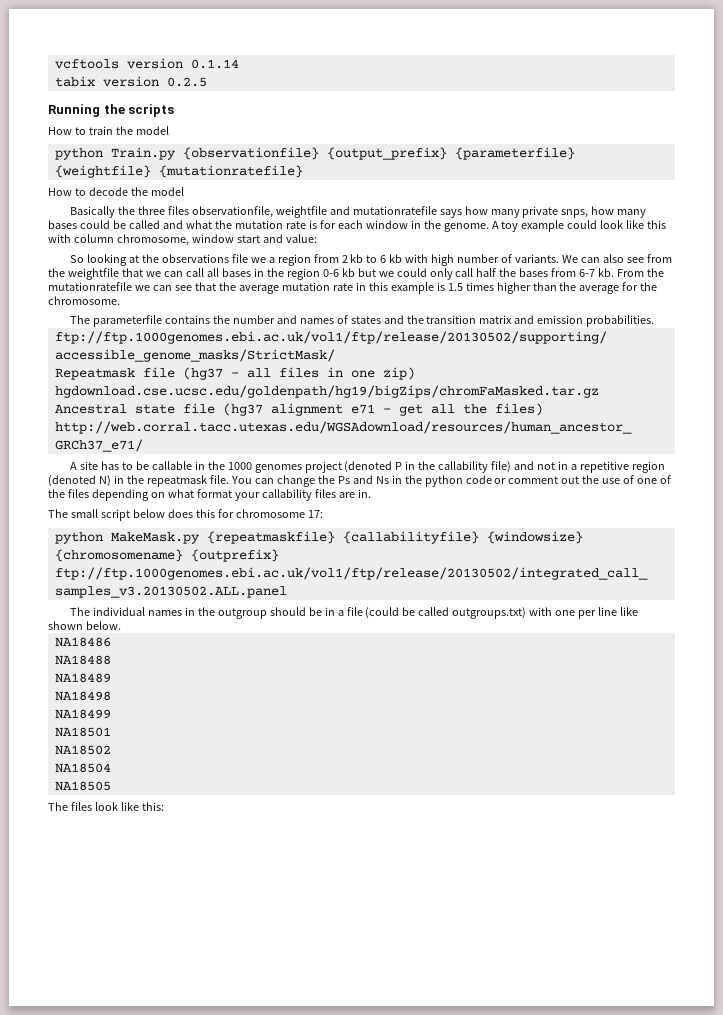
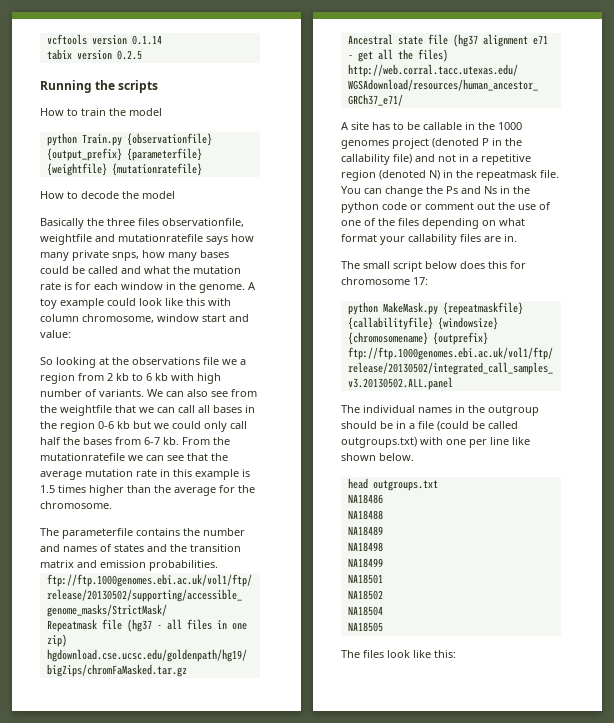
+ head outgroups.txt

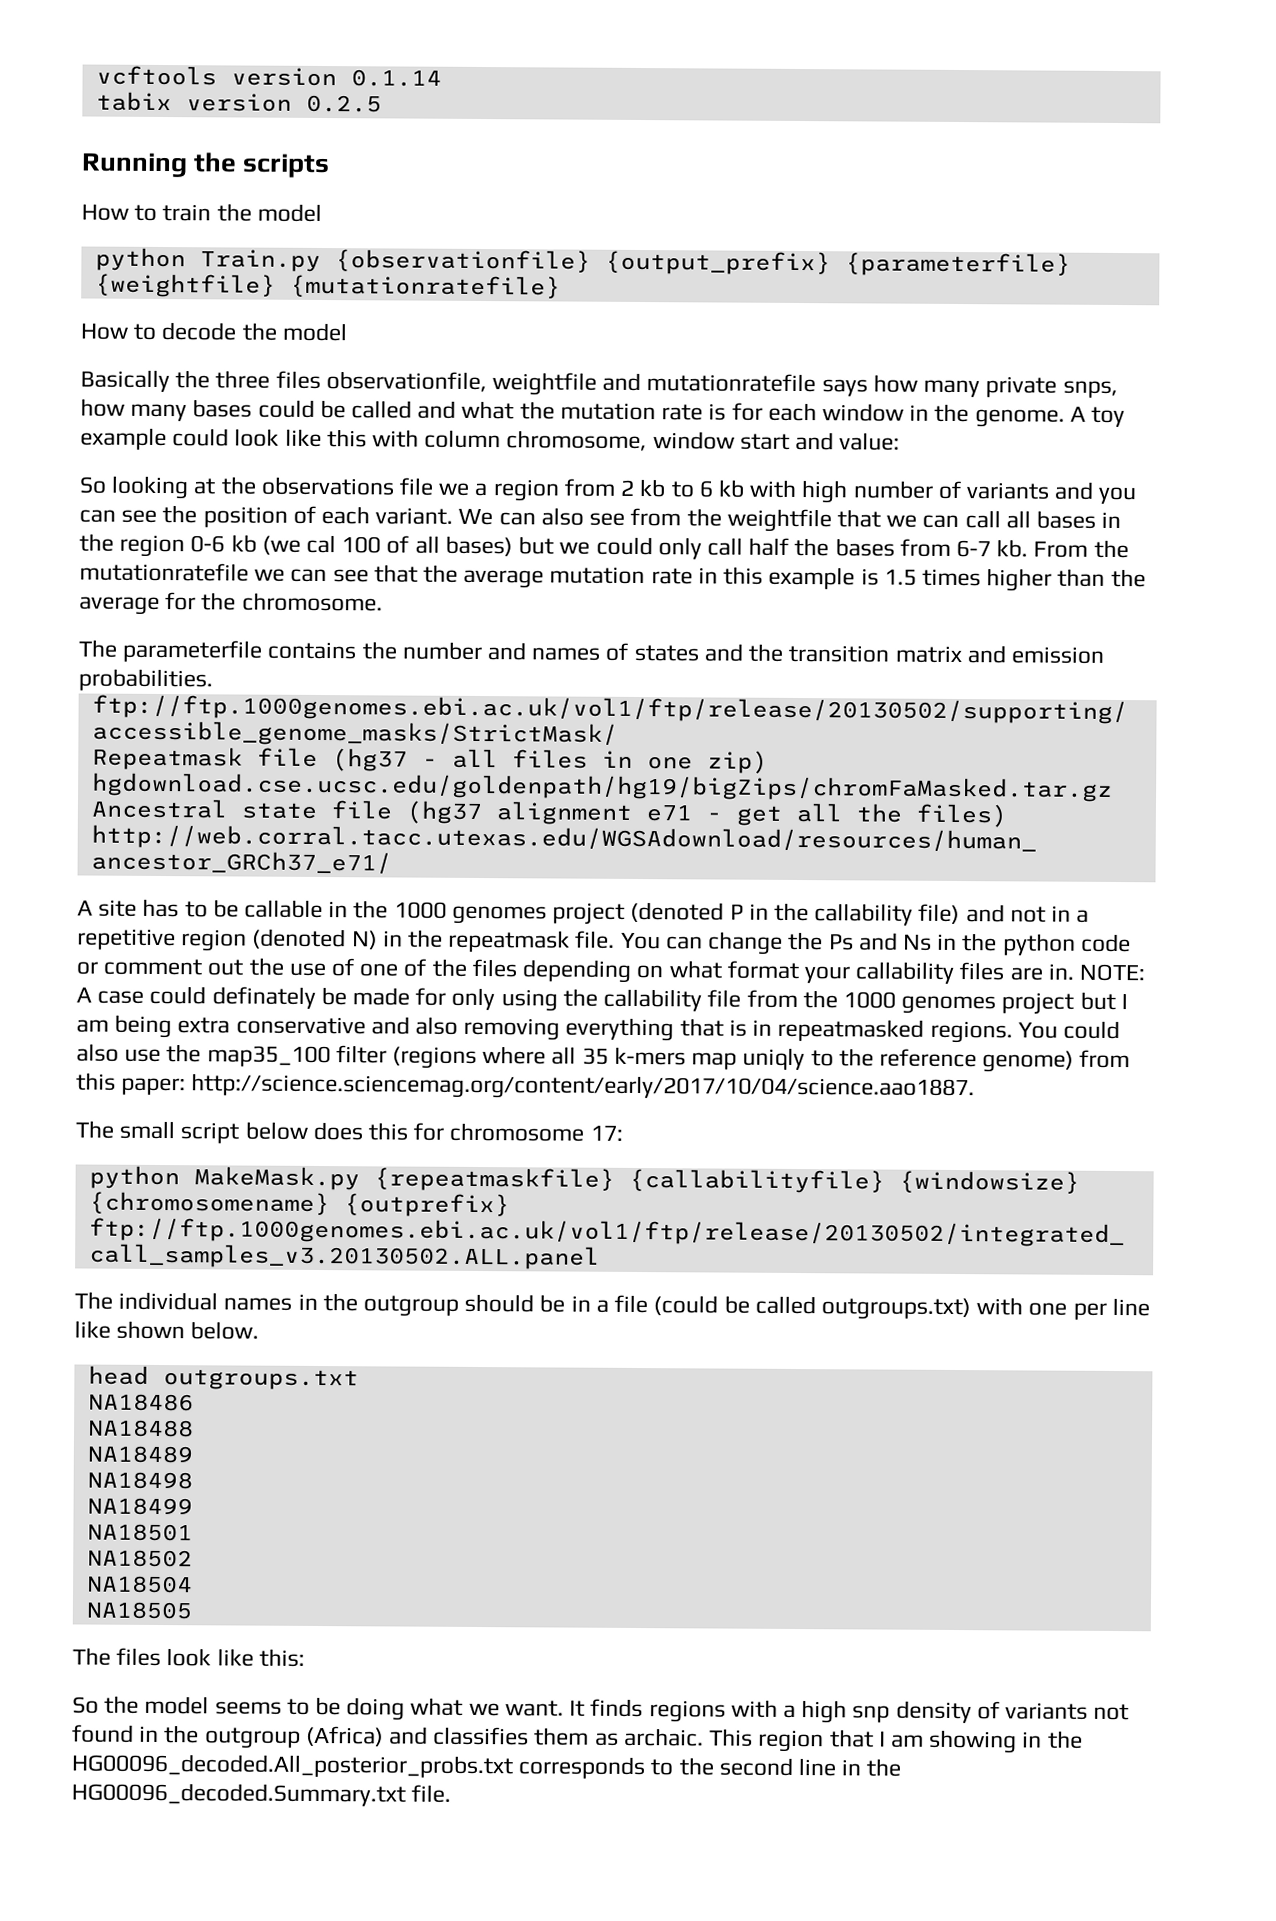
- So looking at the observations file we a region from 2 kb to 6 kb with high number of variants.
+ So looking at the observations file we a region from 2 kb to 6 kb with high number of variants and you can see the position of each variant.
- We can also see from the weightfile that we can call all bases in the region 0-6 kb but we could only call half the bases from 6-7 kb.
+ We can also see from the weightfile that we can call all bases in the region 0-6 kb (we cal 100 of all bases) but we could only call half the bases from 6-7 kb.
+ NOTE: A case could definately be made for only using the callability file from the 1000 genomes project but I am being extra conservative and also removing everything that is in repeatmasked regions. You could also use the map35_100 filter (regions where all 35 k-mers map uniqly to the reference genome) from this paper: http://science.sciencemag.org/content/early/2017/10/04/science.aao1887.
+ So the model seems to be doing what we want. It finds regions with a high snp density of variants not found in the outgroup (Africa) and classifies them as archaic. This region that I am showing in the HG00096_decoded.All_posterior_probs.txt corresponds to the second line in the HG00096_decoded.Summary.txt file.

